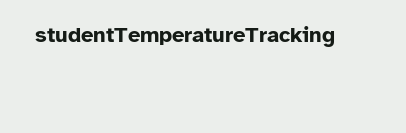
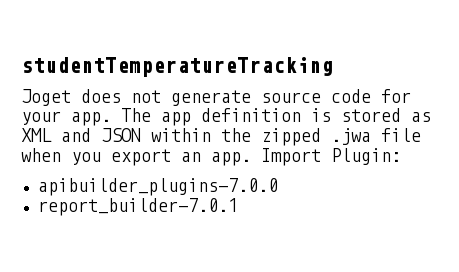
+ Joget does not generate source code for your app. The app definition is stored as XML and JSON within the zipped .jwa file when you export an app. Import Plugin:
+ apibuilder_plugins-7.0.0
+ report_builder-7.0.1

